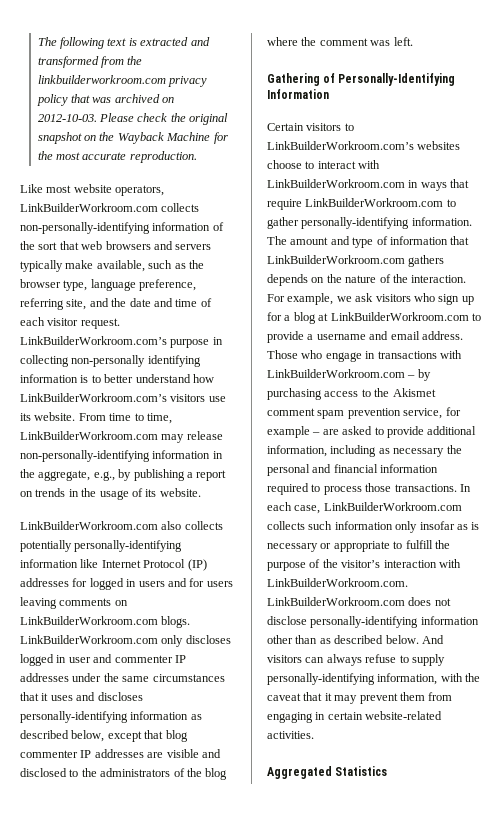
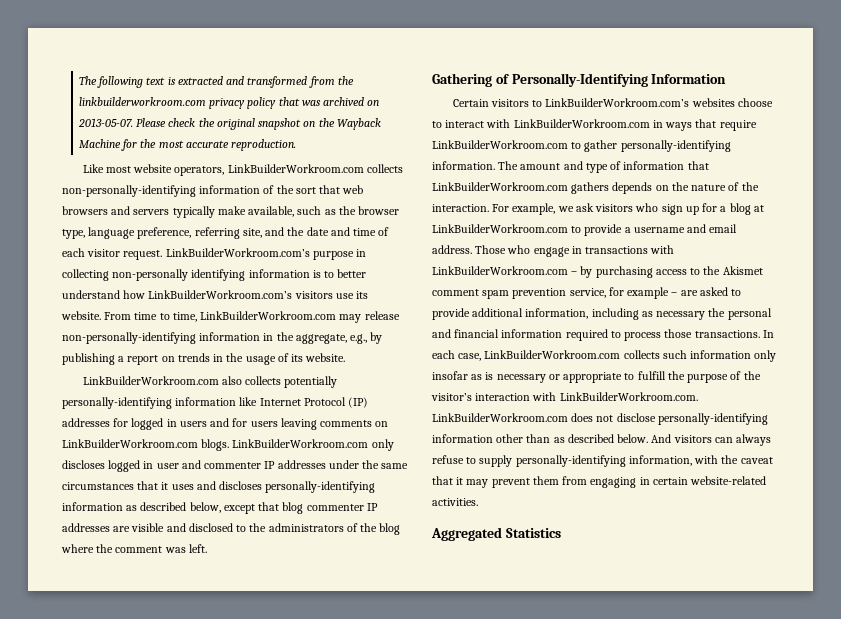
- The following text is extracted and transformed from the linkbuilderworkroom.com privacy policy that was archived on 2012-10-03.
+ The following text is extracted and transformed from the linkbuilderworkroom.com privacy policy that was archived on 2013-05-07.

